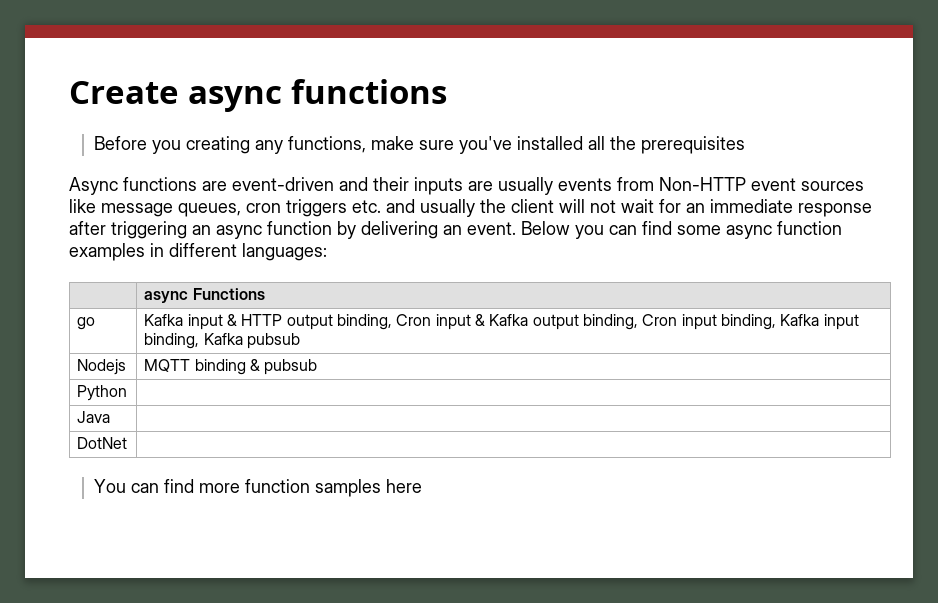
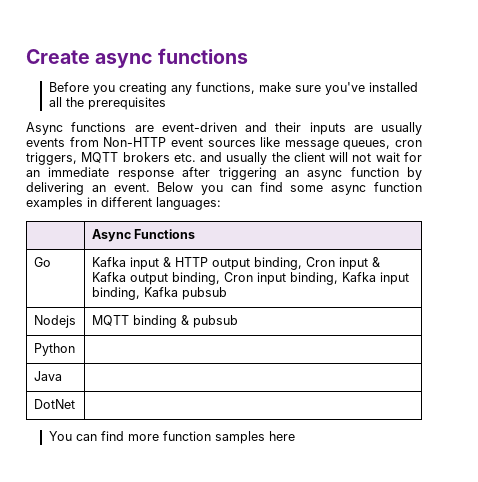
- Async functions are event-driven and their inputs are usually events from Non-HTTP event sources like message queues, cron triggers etc. and usually the client will not wait for an immediate response after triggering an async function by delivering an event.
+ Async functions are event-driven and their inputs are usually events from Non-HTTP event sources like message queues, cron triggers, MQTT brokers etc. and usually the client will not wait for an immediate response after triggering an async function by delivering an event.
- | async Functions
+ | Async Functions
- go | Kafka input & HTTP output binding, Cron input & Kafka output binding, Cron input binding, Kafka input binding, Kafka pubsub
+ Go | Kafka input & HTTP output binding, Cron input & Kafka output binding, Cron input binding, Kafka input binding, Kafka pubsub

